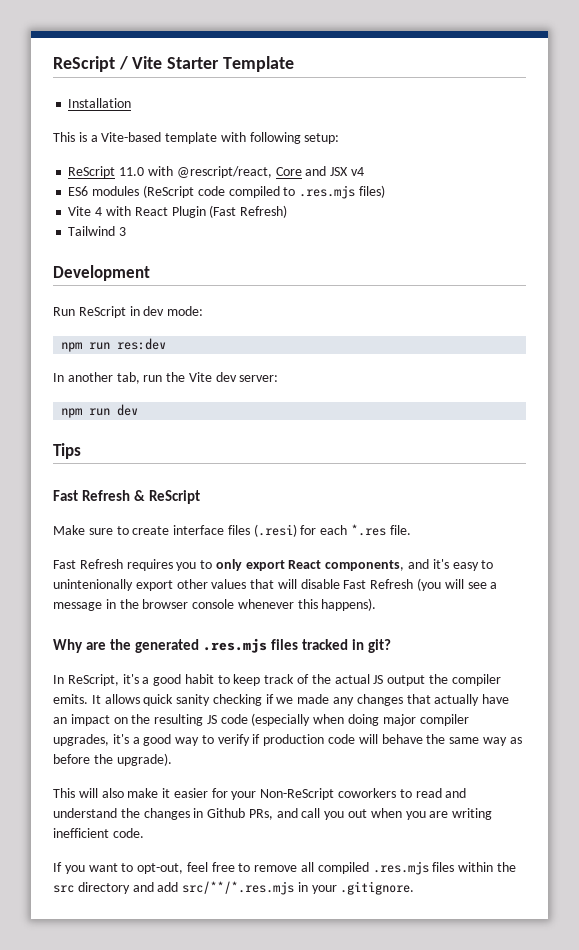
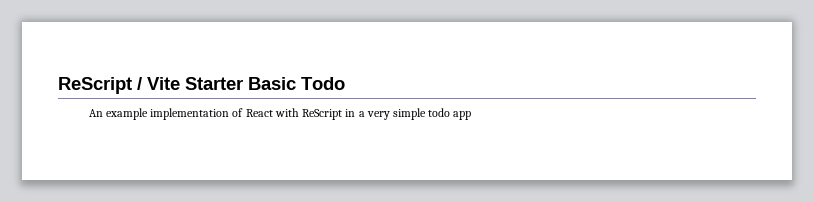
- ReScript / Vite Starter Template
- Installation
- This is a Vite-based template with following setup:
- ReScript 11.0 with @rescript/react, Core and JSX v4
- ES6 modules (ReScript code compiled to .res.mjs files)
- Vite 4 with React Plugin (Fast Refresh)
- Tailwind 3
- Development
- Run ReScript in dev mode:
- npm run res:dev
- In another tab, run the Vite dev server:
- npm run dev
- Tips
- Fast Refresh & ReScript
- Make sure to create interface files (.resi) for each *.res file.
- Fast Refresh requires you to only export React components, and it's easy to unintenionally export other values that will disable Fast Refresh (you will see a message in the browser console whenever this happens).
- Why are the generated .res.mjs files tracked in git?
- In ReScript, it's a good habit to keep track of the actual JS output the compiler emits. It allows quick sanity checking if we made any changes that actually have an impact on the resulting JS code (especially when doing major compiler upgrades, it's a good way to verify if production code will behave the same way as before the upgrade).
- This will also make it easier for your Non-ReScript coworkers to read and understand the changes in Github PRs, and call you out when you are writing inefficient code.
- If you want to opt-out, feel free to remove all compiled .res.mjs files within the src directory and add src/**/*.res.mjs in your .gitignore.
+ ReScript / Vite Starter Basic Todo
+ An example implementation of React with ReScript in a very simple todo app

